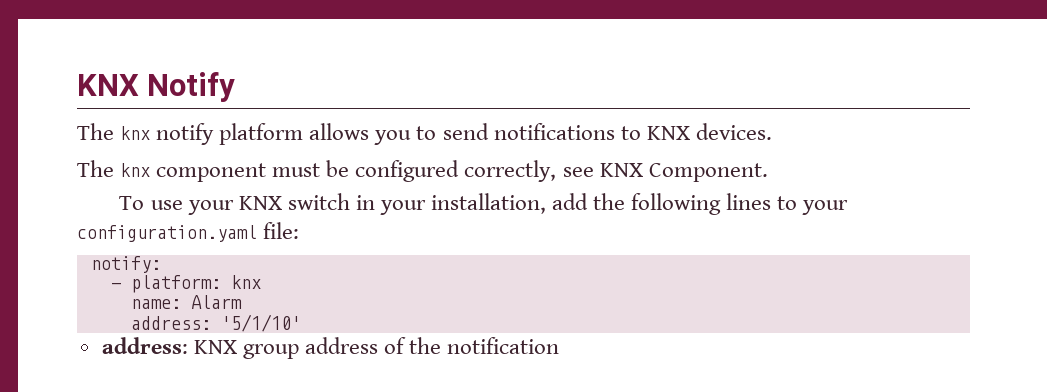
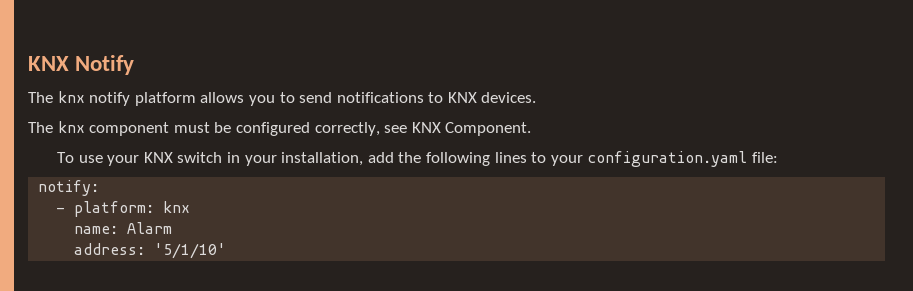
- address: KNX group address of the notification

